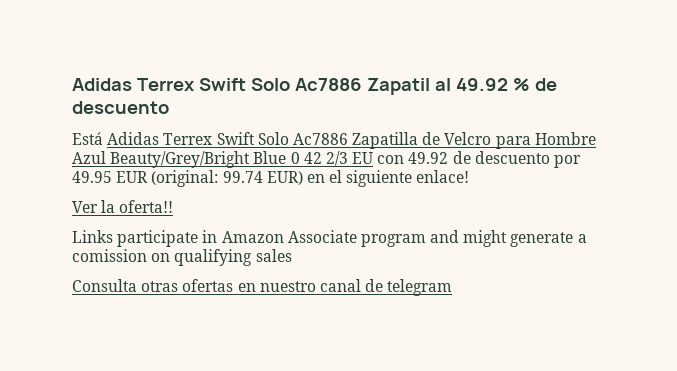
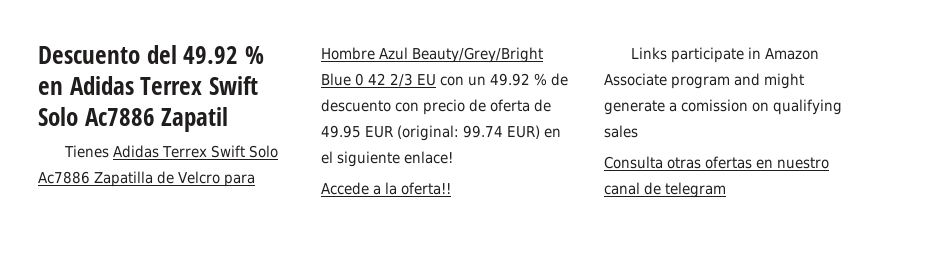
- Adidas Terrex Swift Solo Ac7886 Zapatil al 49.92 % de descuento
- Está Adidas Terrex Swift Solo Ac7886 Zapatilla de Velcro para Hombre Azul Beauty/Grey/Bright Blue 0 42 2/3 EU con 49.92 de descuento por 49.95 EUR (original: 99.74 EUR) en el siguiente enlace!
+ Descuento del 49.92 % en Adidas Terrex Swift Solo Ac7886 Zapatil
+ Tienes Adidas Terrex Swift Solo Ac7886 Zapatilla de Velcro para Hombre Azul Beauty/Grey/Bright Blue 0 42 2/3 EU con un 49.92 % de descuento con precio de oferta de 49.95 EUR (original: 99.74 EUR) en el siguiente enlace!
- Ver la oferta!!
+ Accede a la oferta!!

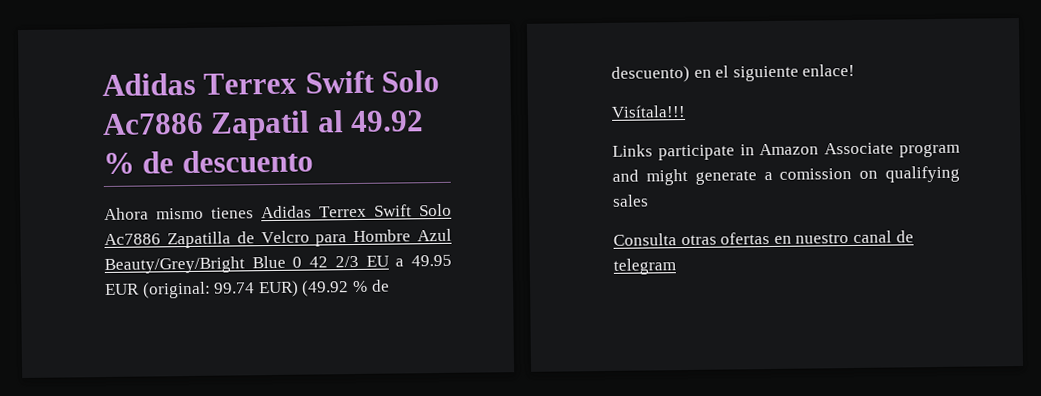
- Descuento del 49.92 % en Adidas Terrex Swift Solo Ac7886 Zapatil
- Tienes Adidas Terrex Swift Solo Ac7886 Zapatilla de Velcro para Hombre Azul Beauty/Grey/Bright Blue 0 42 2/3 EU con un 49.92 % de descuento con precio de oferta de 49.95 EUR (original: 99.74 EUR) en el siguiente enlace!
+ Adidas Terrex Swift Solo Ac7886 Zapatil al 49.92 % de descuento
+ Ahora mismo tienes Adidas Terrex Swift Solo Ac7886 Zapatilla de Velcro para Hombre Azul Beauty/Grey/Bright Blue 0 42 2/3 EU a 49.95 EUR (original: 99.74 EUR) (49.92 % de descuento) en el siguiente enlace!
- Accede a la oferta!!
+ Visítala!!!

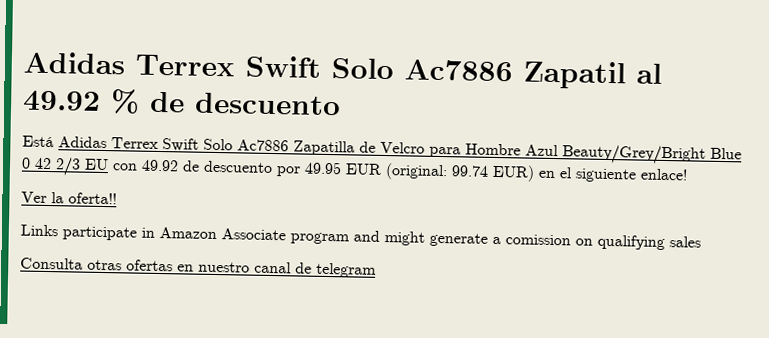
- Ahora mismo tienes Adidas Terrex Swift Solo Ac7886 Zapatilla de Velcro para Hombre Azul Beauty/Grey/Bright Blue 0 42 2/3 EU a 49.95 EUR (original: 99.74 EUR) (49.92 % de descuento) en el siguiente enlace!
+ Está Adidas Terrex Swift Solo Ac7886 Zapatilla de Velcro para Hombre Azul Beauty/Grey/Bright Blue 0 42 2/3 EU con 49.92 de descuento por 49.95 EUR (original: 99.74 EUR) en el siguiente enlace!
- Visítala!!!
+ Ver la oferta!!

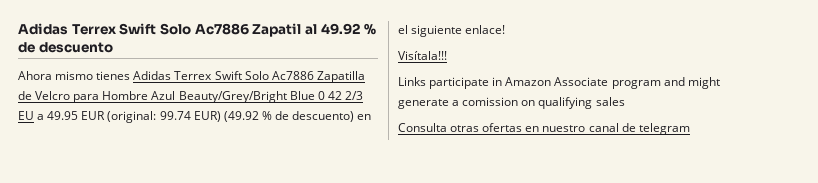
- Está Adidas Terrex Swift Solo Ac7886 Zapatilla de Velcro para Hombre Azul Beauty/Grey/Bright Blue 0 42 2/3 EU con 49.92 de descuento por 49.95 EUR (original: 99.74 EUR) en el siguiente enlace!
+ Ahora mismo tienes Adidas Terrex Swift Solo Ac7886 Zapatilla de Velcro para Hombre Azul Beauty/Grey/Bright Blue 0 42 2/3 EU a 49.95 EUR (original: 99.74 EUR) (49.92 % de descuento) en el siguiente enlace!
- Ver la oferta!!
+ Visítala!!!

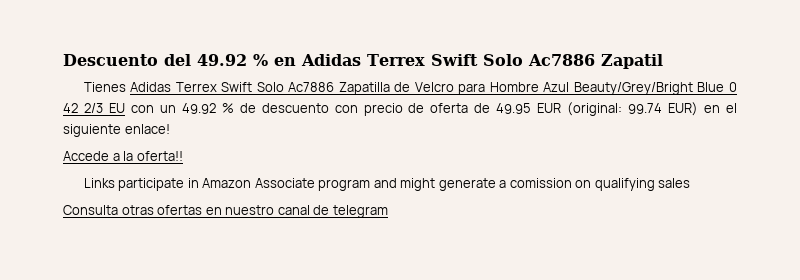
- Adidas Terrex Swift Solo Ac7886 Zapatil al 49.92 % de descuento
- Ahora mismo tienes Adidas Terrex Swift Solo Ac7886 Zapatilla de Velcro para Hombre Azul Beauty/Grey/Bright Blue 0 42 2/3 EU a 49.95 EUR (original: 99.74 EUR) (49.92 % de descuento) en el siguiente enlace!
+ Descuento del 49.92 % en Adidas Terrex Swift Solo Ac7886 Zapatil
+ Tienes Adidas Terrex Swift Solo Ac7886 Zapatilla de Velcro para Hombre Azul Beauty/Grey/Bright Blue 0 42 2/3 EU con un 49.92 % de descuento con precio de oferta de 49.95 EUR (original: 99.74 EUR) en el siguiente enlace!
- Visítala!!!
+ Accede a la oferta!!

